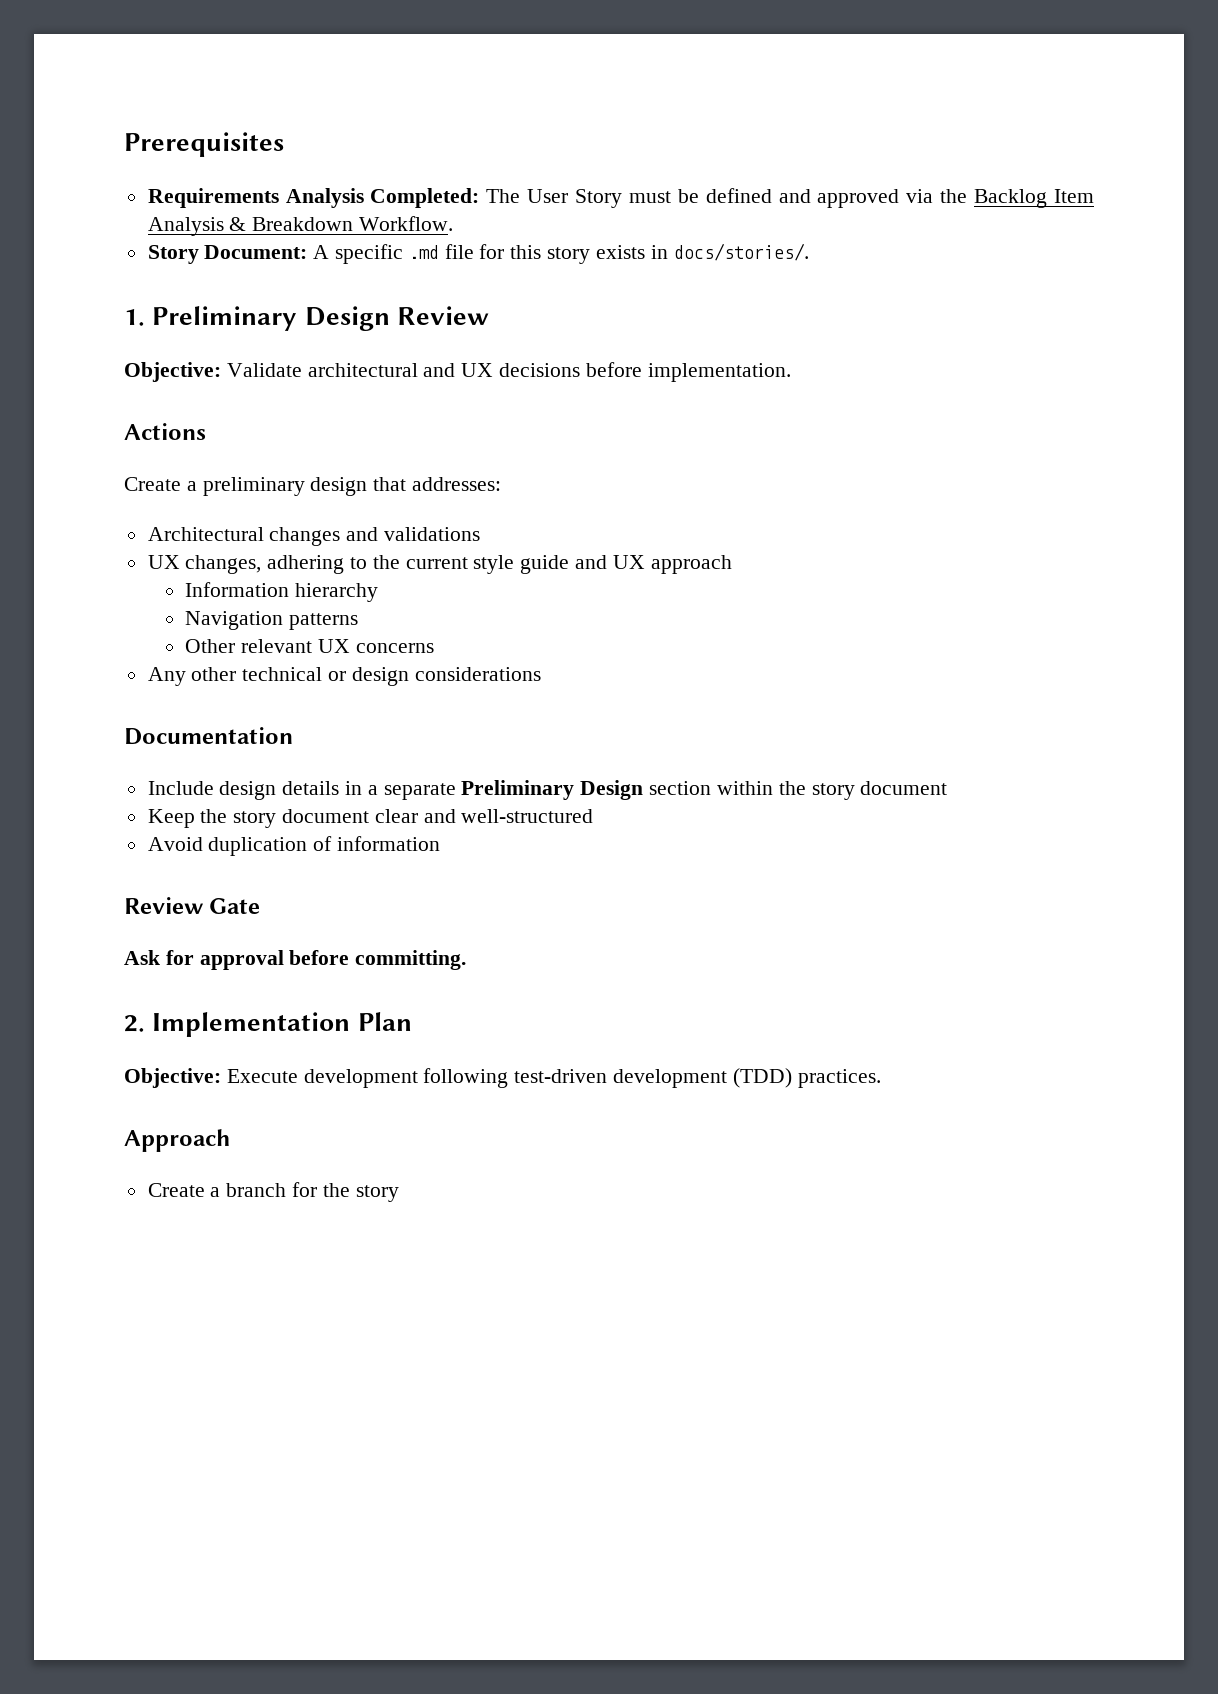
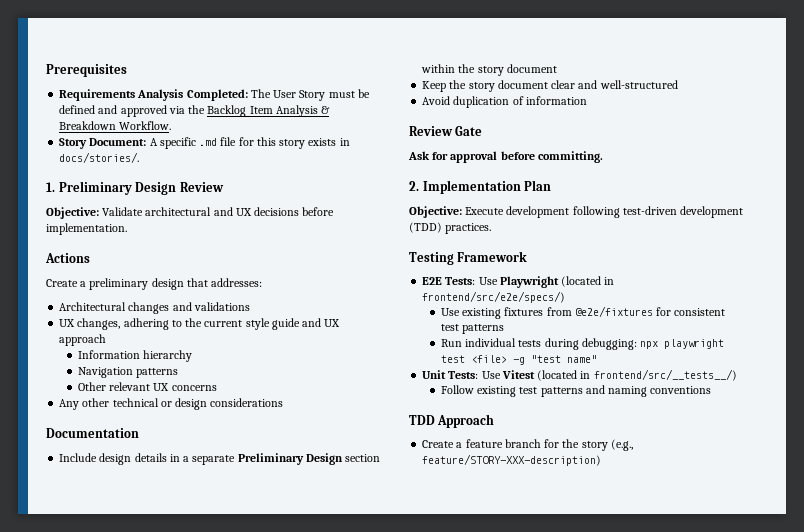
- Approach
+ Testing Framework
+ E2E Tests: Use Playwright (located in frontend/src/e2e/specs/)
+ Use existing fixtures from @e2e/fixtures for consistent test patterns
+ Run individual tests during debugging: npx playwright test <file> -g "test name"
+ Unit Tests: Use Vitest (located in frontend/src/__tests__/)
+ Follow existing test patterns and naming conventions
+ TDD Approach
- Create a branch for the story
+ Create a feature branch for the story (e.g., feature/STORY-XXX-description)

